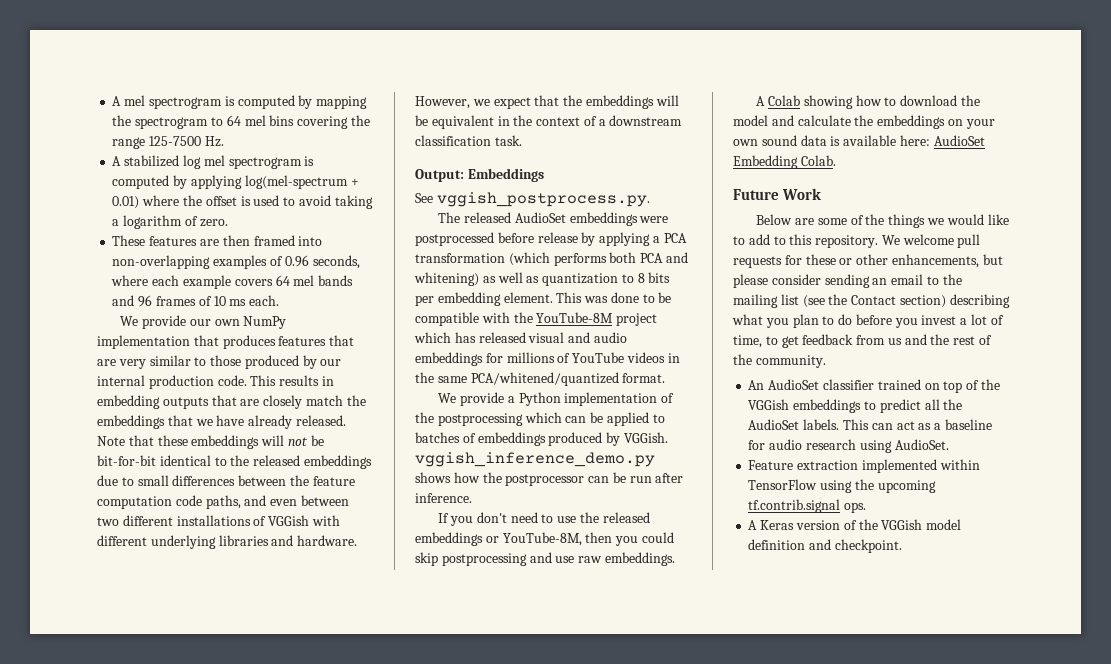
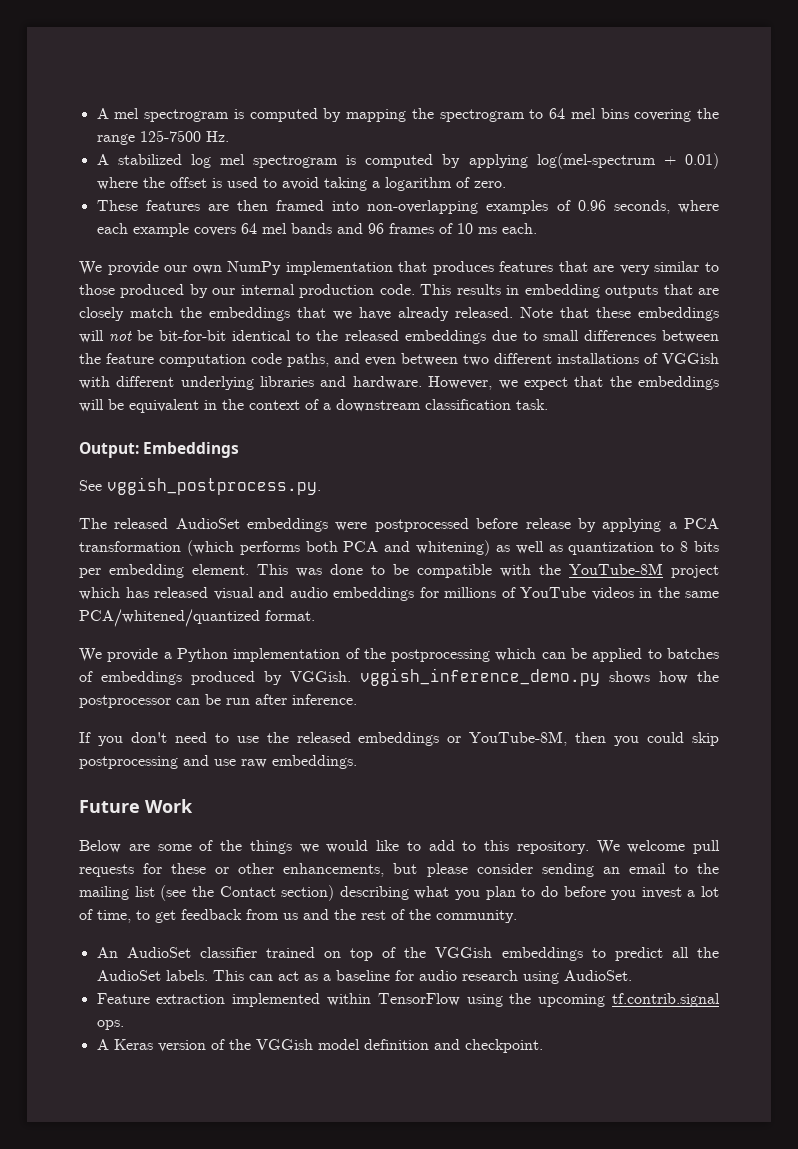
- A Colab showing how to download the model and calculate the embeddings on your own sound data is available here: AudioSet Embedding Colab.

